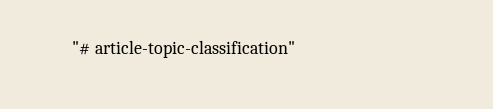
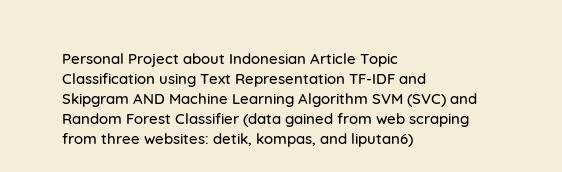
- "# article-topic-classification"
+ Personal Project about Indonesian Article Topic Classification using Text Representation TF-IDF and Skipgram AND Machine Learning Algorithm SVM (SVC) and Random Forest Classifier (data gained from web scraping from three websites: detik, kompas, and liputan6)

